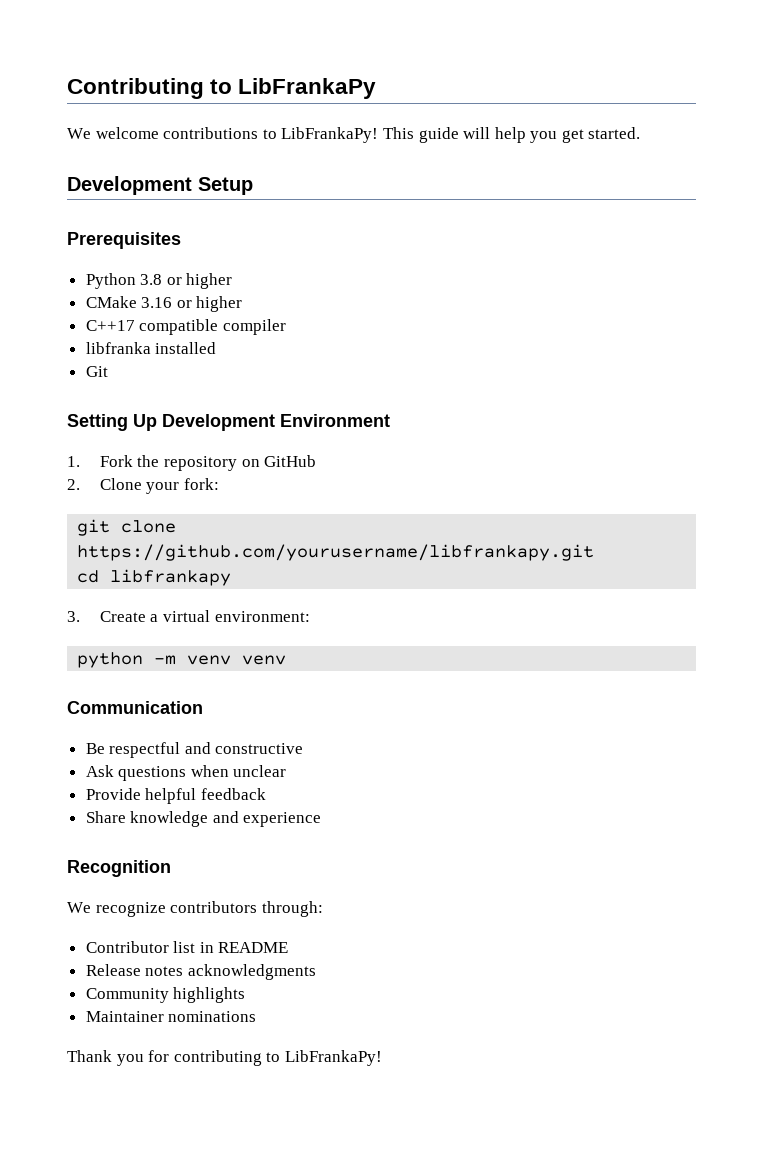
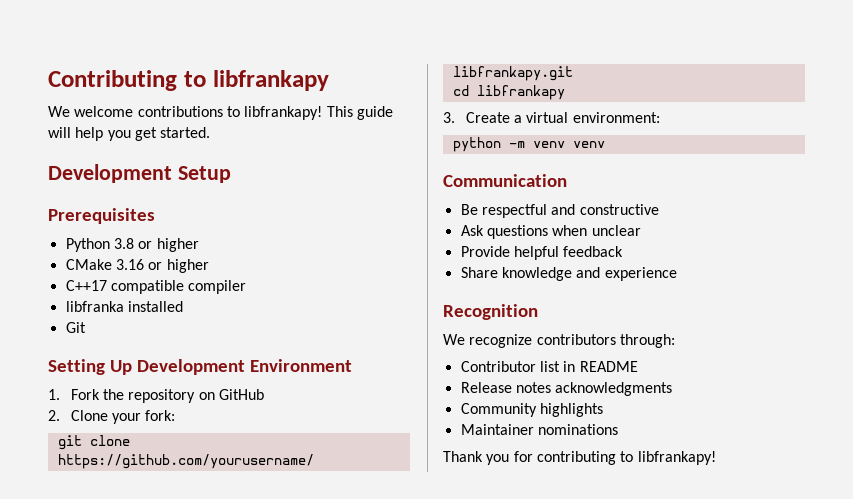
- Contributing to LibFrankaPy
+ Contributing to libfrankapy
- We welcome contributions to LibFrankaPy!
+ We welcome contributions to libfrankapy!
- Thank you for contributing to LibFrankaPy!
+ Thank you for contributing to libfrankapy!

